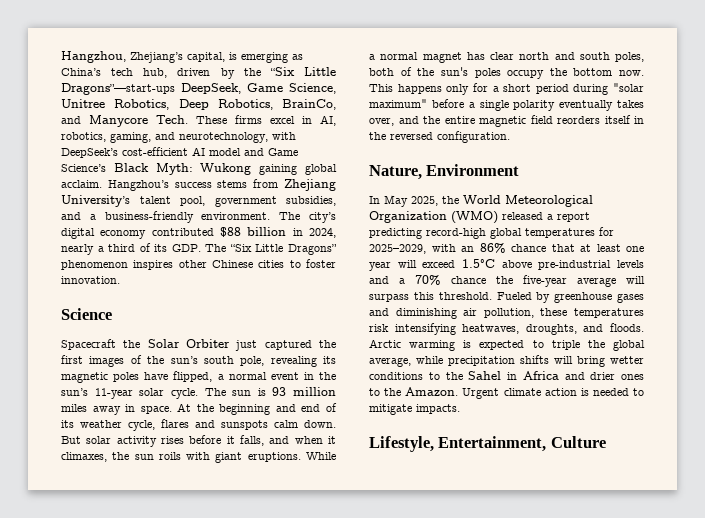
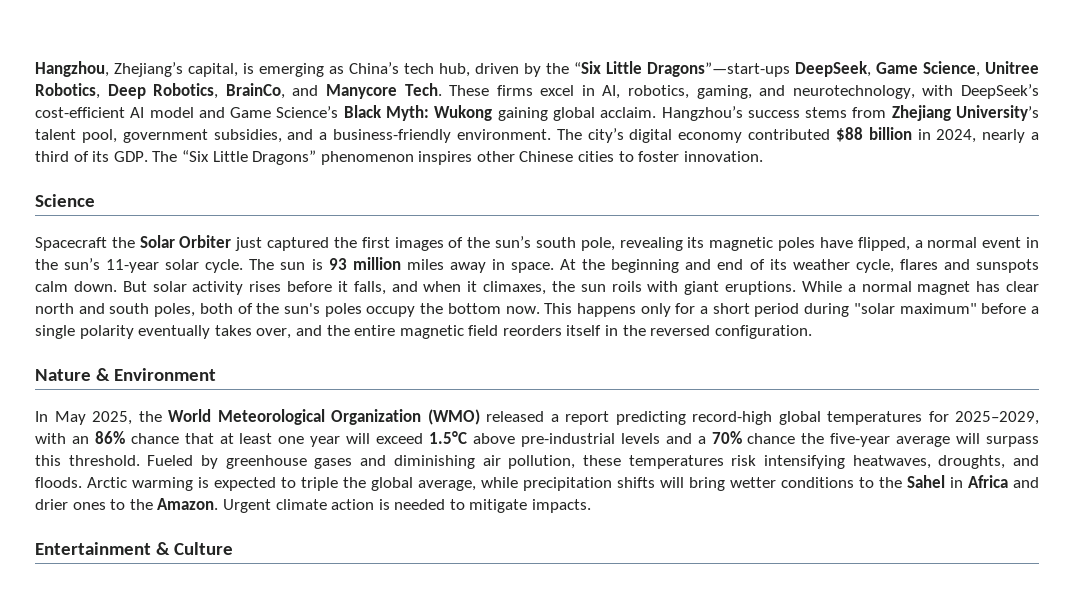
- Nature, Environment
+ Nature & Environment
- Lifestyle, Entertainment, Culture
+ Entertainment & Culture

